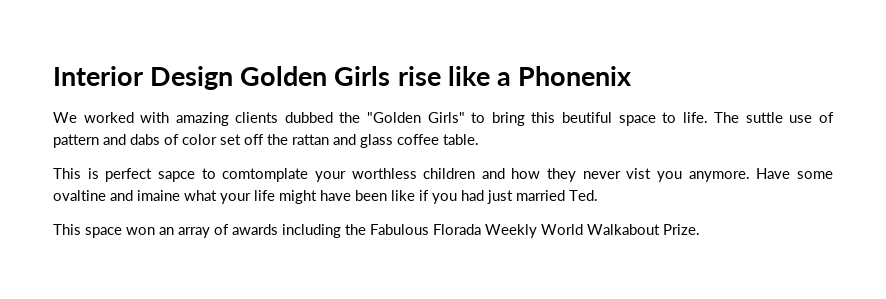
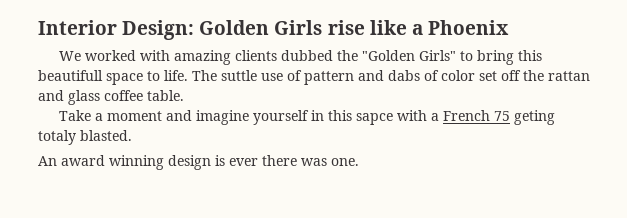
- Interior Design Golden Girls rise like a Phonenix
+ Interior Design: Golden Girls rise like a Phoenix
- We worked with amazing clients dubbed the "Golden Girls" to bring this beutiful space to life.
+ We worked with amazing clients dubbed the "Golden Girls" to bring this beautifull space to life.
- This is perfect sapce to comtomplate your worthless children and how they never vist you anymore. Have some ovaltine and imaine what your life might have been like if you had just married Ted.
- This space won an array of awards including the Fabulous Florada Weekly World Walkabout Prize.
+ Take a moment and imagine yourself in this sapce with a French 75 geting totaly blasted.
+ An award winning design is ever there was one.

